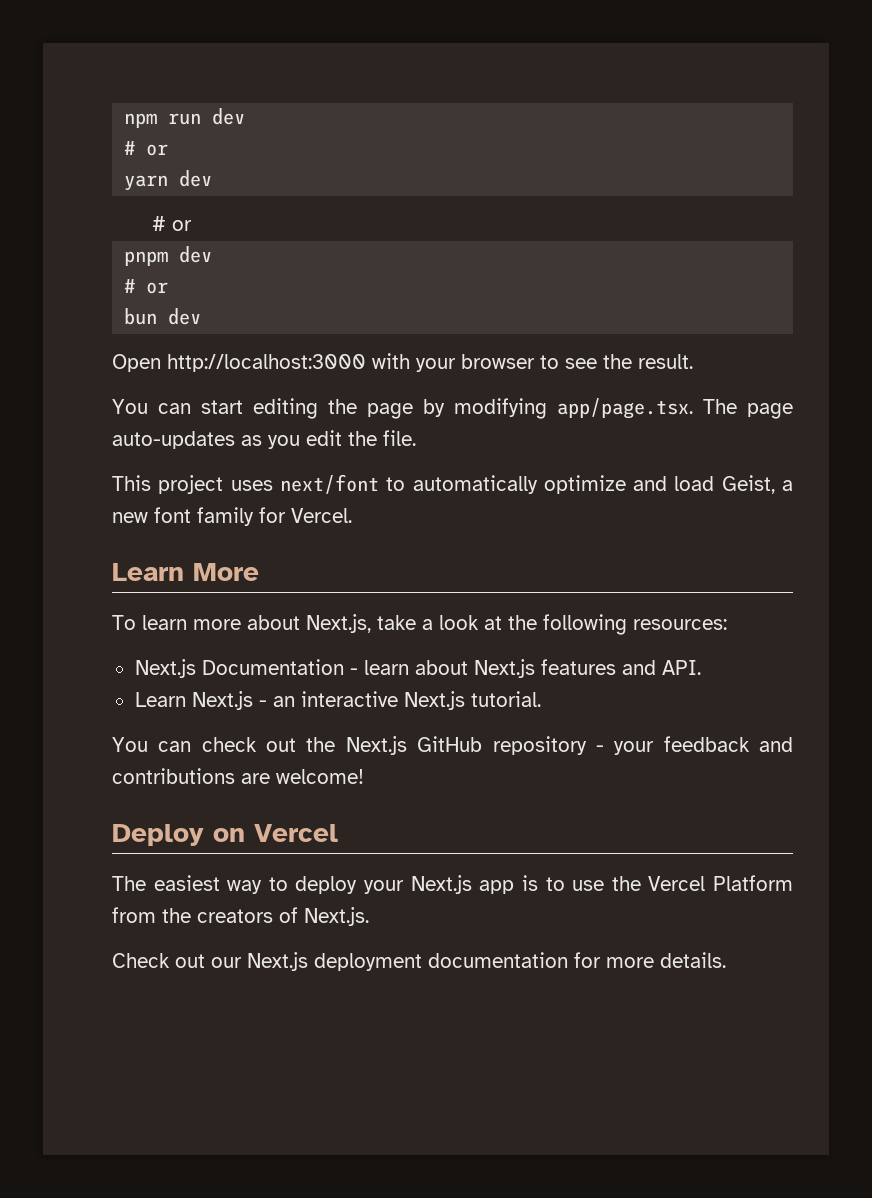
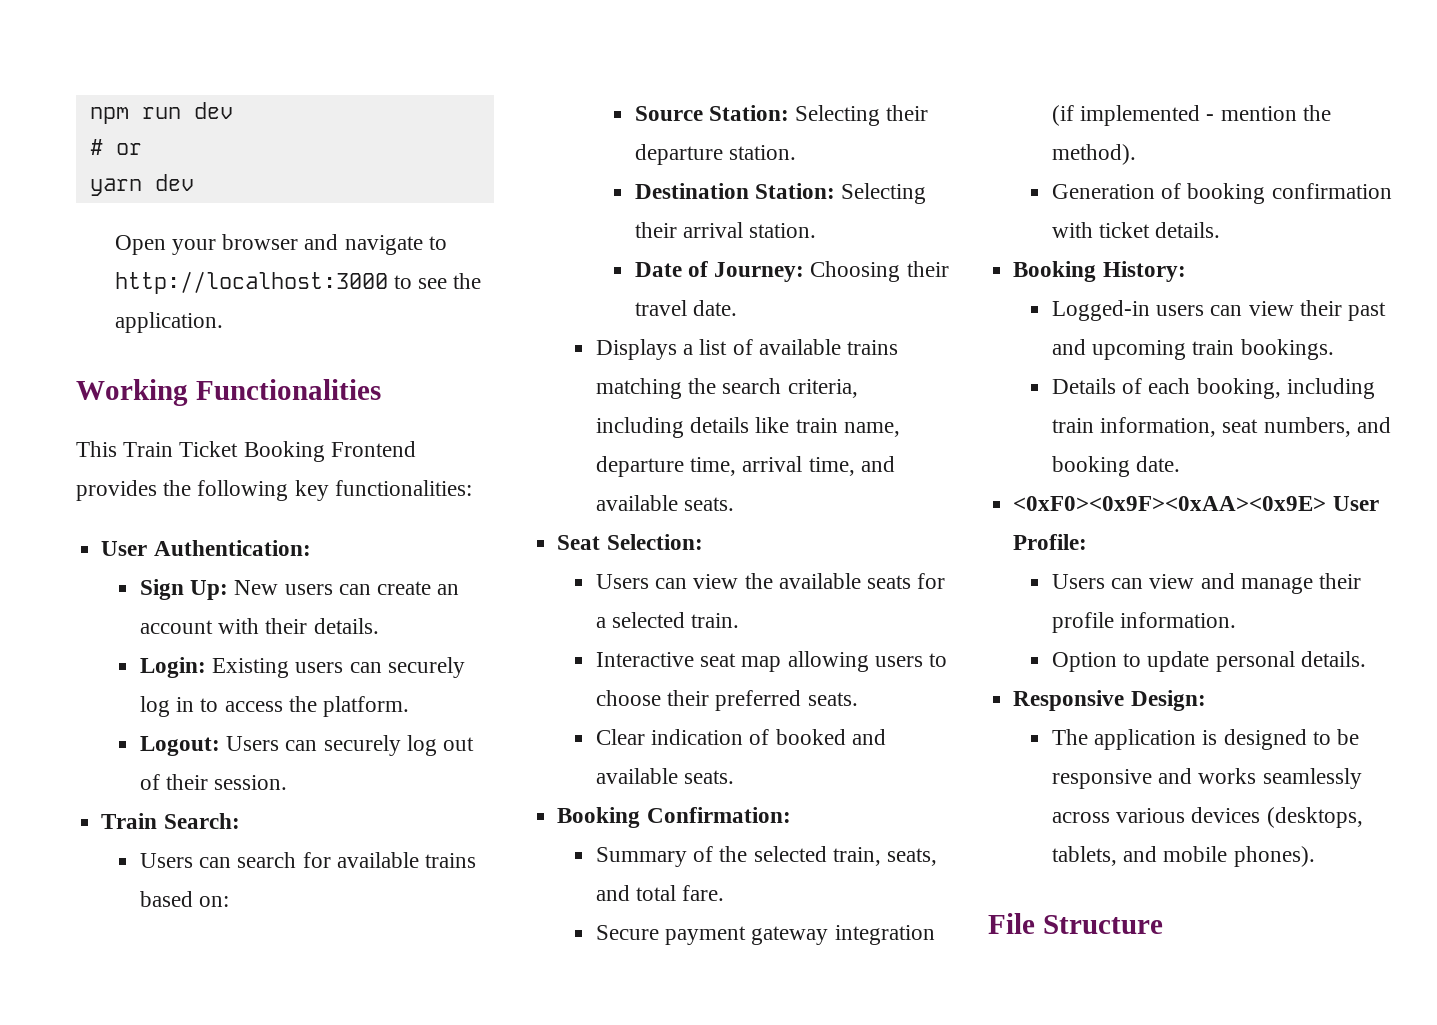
  yarn dev
- # or
- pnpm dev
- # or
- bun dev
- Open http://localhost:3000 with your browser to see the result.
- You can start editing the page by modifying app/page.tsx. The page auto-updates as you edit the file.
- This project uses next/font to automatically optimize and load Geist, a new font family for Vercel.
- Learn More
- To learn more about Next.js, take a look at the following resources:
- Next.js Documentation - learn about Next.js features and API.
- Learn Next.js - an interactive Next.js tutorial.
- You can check out the Next.js GitHub repository - your feedback and contributions are welcome!
- Deploy on Vercel
- The easiest way to deploy your Next.js app is to use the Vercel Platform from the creators of Next.js.
- Check out our Next.js deployment documentation for more details.
+ Open your browser and navigate to http://localhost:3000 to see the application.
+ Working Functionalities
+ This Train Ticket Booking Frontend provides the following key functionalities:
+ User Authentication:
+ Sign Up: New users can create an account with their details.
+ Login: Existing users can securely log in to access the platform.
+ Logout: Users can securely log out of their session.
+ Train Search:
+ Users can search for available trains based on:
+ Source Station: Selecting their departure station.
+ Destination Station: Selecting their arrival station.
+ Date of Journey: Choosing their travel date.
+ Displays a list of available trains matching the search criteria, including details like train name, departure time, arrival time, and available seats.
+ Seat Selection:
+ Users can view the available seats for a selected train.
+ Interactive seat map allowing users to choose their preferred seats.
+ Clear indication of booked and available seats.
+ Booking Confirmation:
+ Summary of the selected train, seats, and total fare.
+ Secure payment gateway integration (if implemented - mention the method).
+ Generation of booking confirmation with ticket details.
+ Booking History:
+ Logged-in users can view their past and upcoming train bookings.
+ Details of each booking, including train information, seat numbers, and booking date.
+ <0xF0><0x9F><0xAA><0x9E> User Profile:
+ Users can view and manage their profile information.
+ Option to update personal details.
+ Responsive Design:
+ The application is designed to be responsive and works seamlessly across various devices (desktops, tablets, and mobile phones).
+ File Structure

